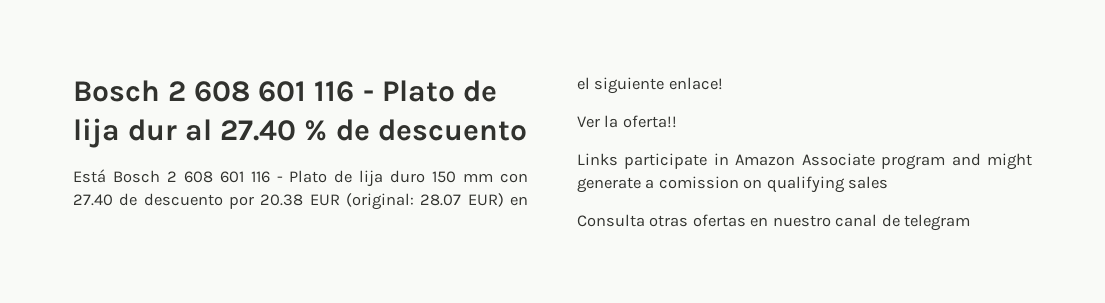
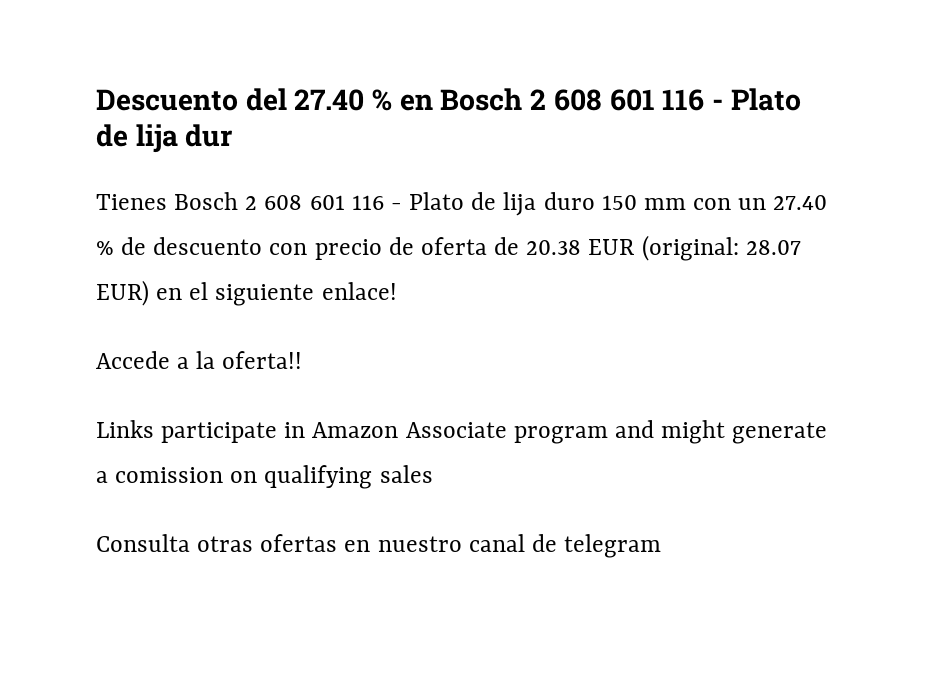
- Bosch 2 608 601 116 - Plato de lija dur al 27.40 % de descuento
- Está Bosch 2 608 601 116 - Plato de lija duro 150 mm con 27.40 de descuento por 20.38 EUR (original: 28.07 EUR) en el siguiente enlace!
+ Descuento del 27.40 % en Bosch 2 608 601 116 - Plato de lija dur
+ Tienes Bosch 2 608 601 116 - Plato de lija duro 150 mm con un 27.40 % de descuento con precio de oferta de 20.38 EUR (original: 28.07 EUR) en el siguiente enlace!
- Ver la oferta!!
+ Accede a la oferta!!

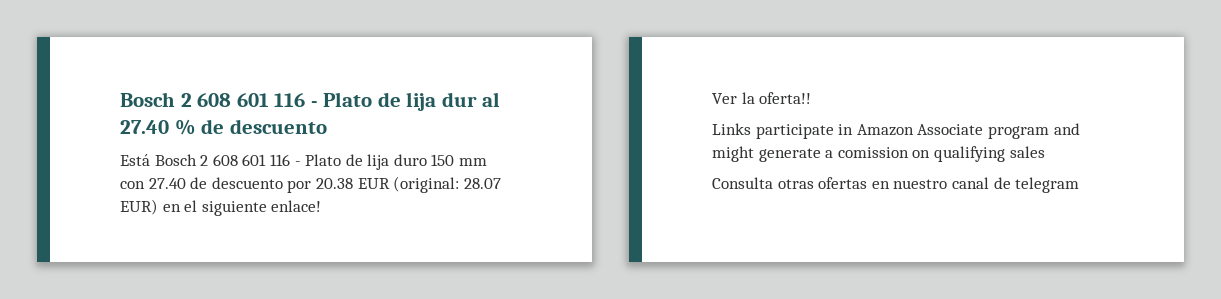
- Descuento del 27.40 % en Bosch 2 608 601 116 - Plato de lija dur
- Tienes Bosch 2 608 601 116 - Plato de lija duro 150 mm con un 27.40 % de descuento con precio de oferta de 20.38 EUR (original: 28.07 EUR) en el siguiente enlace!
+ Bosch 2 608 601 116 - Plato de lija dur al 27.40 % de descuento
+ Está Bosch 2 608 601 116 - Plato de lija duro 150 mm con 27.40 de descuento por 20.38 EUR (original: 28.07 EUR) en el siguiente enlace!
- Accede a la oferta!!
+ Ver la oferta!!

